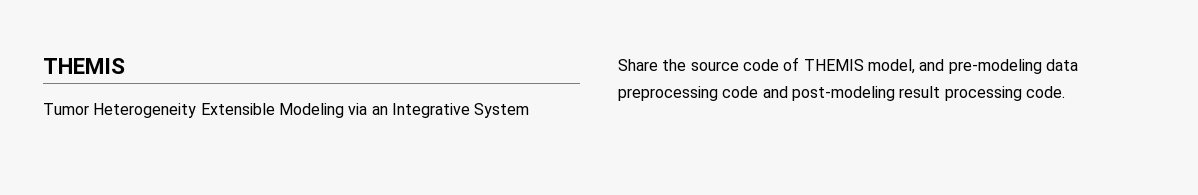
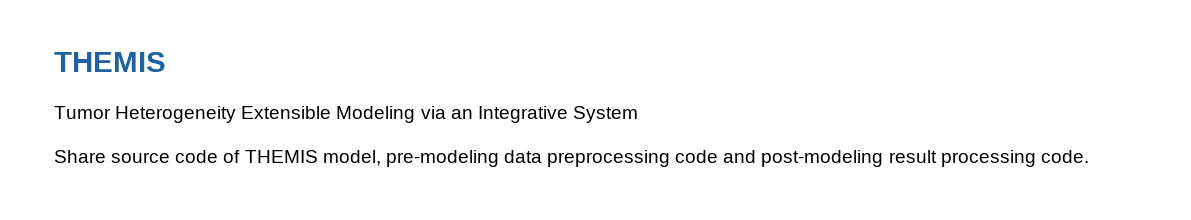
- Share the source code of THEMIS model, and pre-modeling data preprocessing code and post-modeling result processing code.
+ Share source code of THEMIS model, pre-modeling data preprocessing code and post-modeling result processing code.

